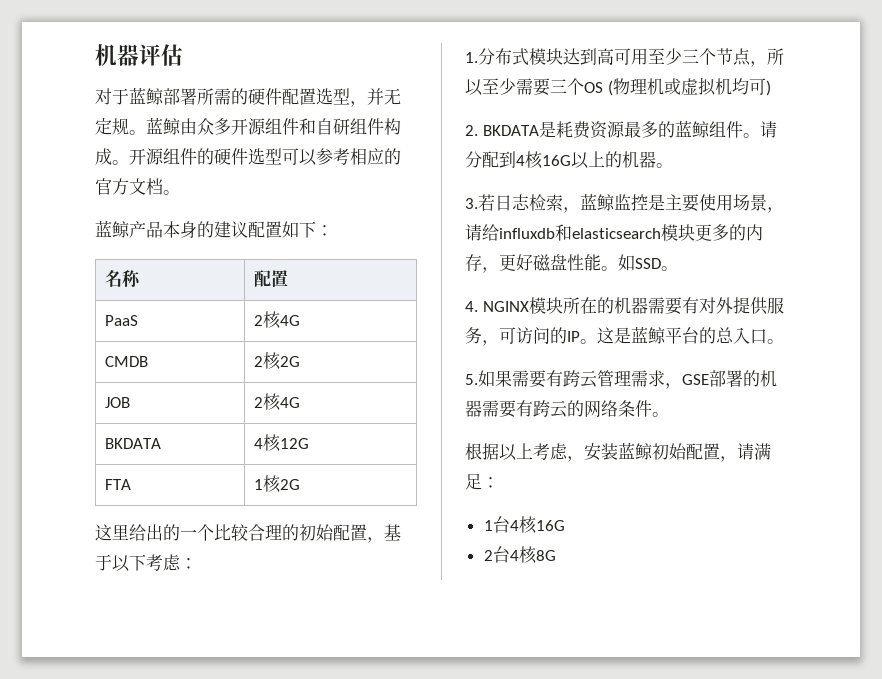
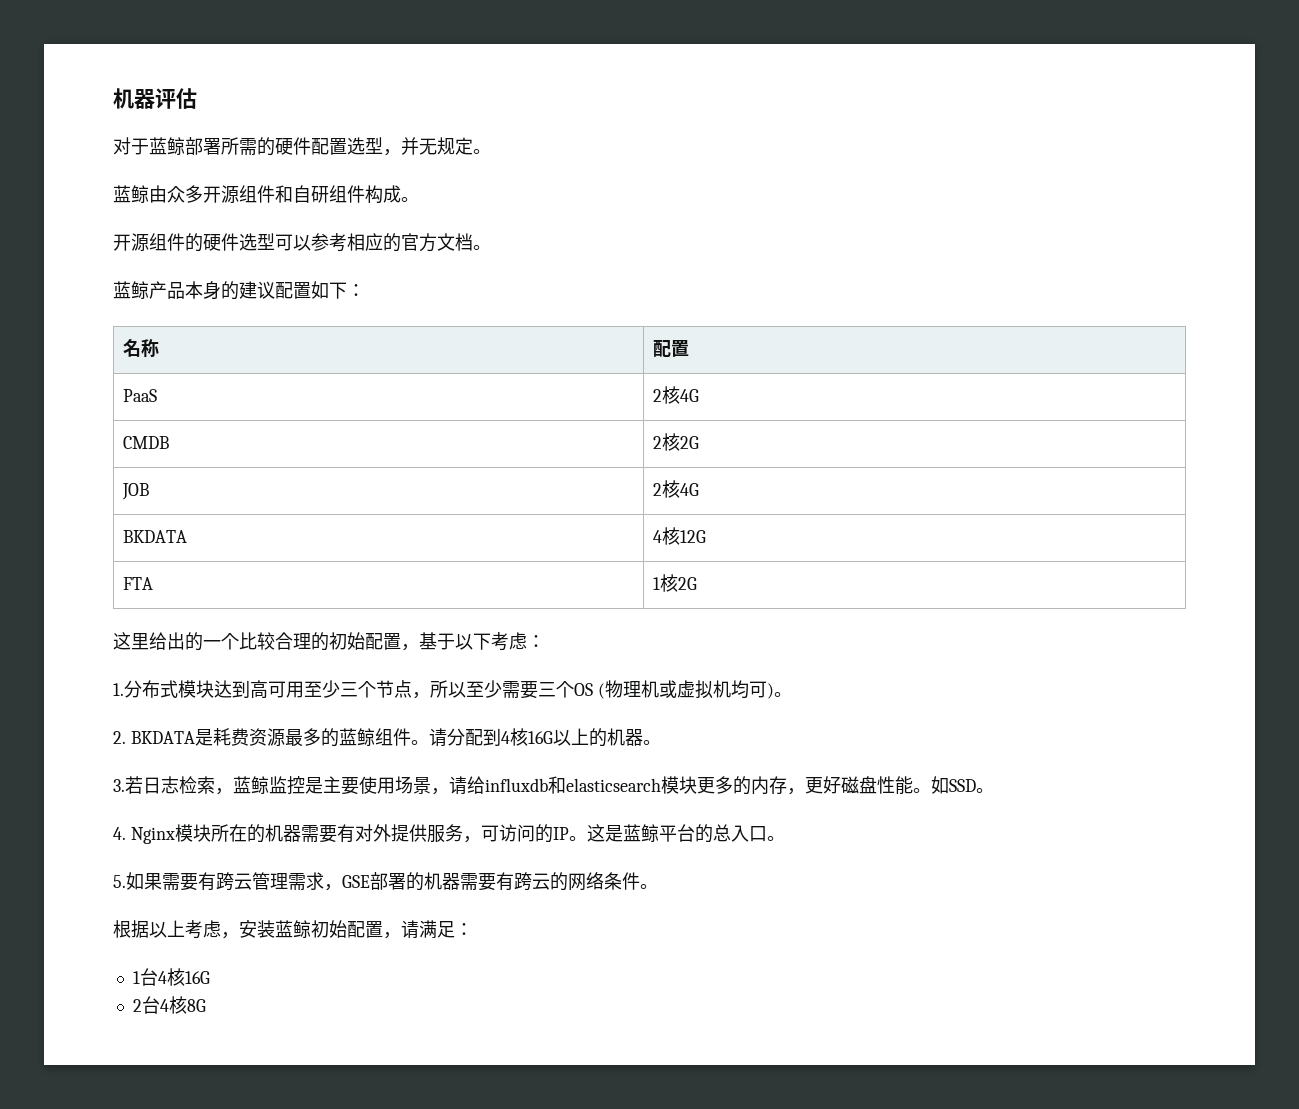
- 对于蓝鲸部署所需的硬件配置选型，并无定规。蓝鲸由众多开源组件和自研组件构成。开源组件的硬件选型可以参考相应的官方文档。
+ 对于蓝鲸部署所需的硬件配置选型，并无规定。
+ 蓝鲸由众多开源组件和自研组件构成。
+ 开源组件的硬件选型可以参考相应的官方文档。
- 1.分布式模块达到高可用至少三个节点，所以至少需要三个OS (物理机或虚拟机均可)
+ 1.分布式模块达到高可用至少三个节点，所以至少需要三个OS (物理机或虚拟机均可)。
- 4. NGINX模块所在的机器需要有对外提供服务，可访问的IP。
+ 4. Nginx模块所在的机器需要有对外提供服务，可访问的IP。

